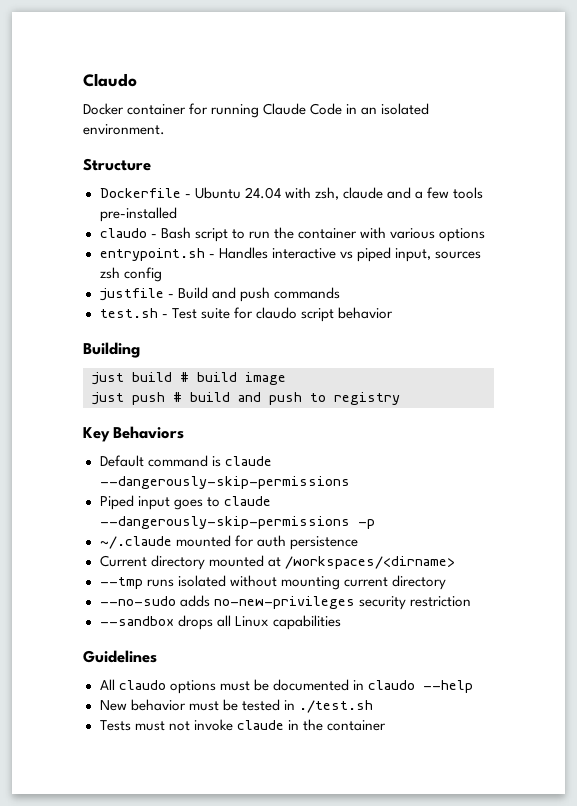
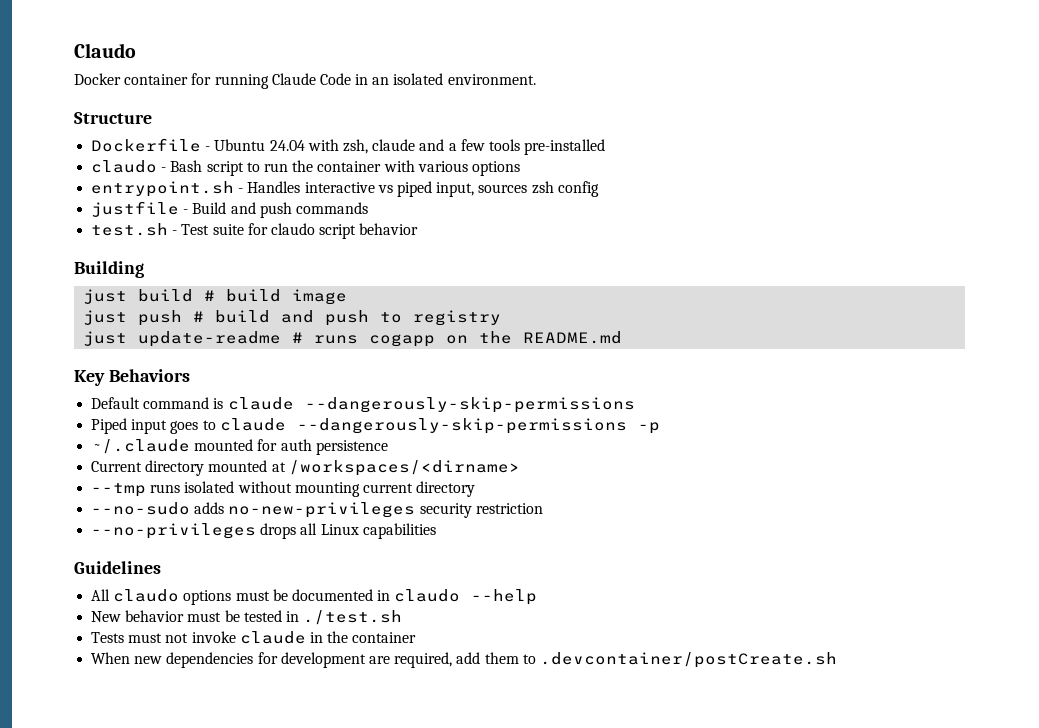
+ just update-readme # runs cogapp on the README.md
- --sandbox drops all Linux capabilities
+ --no-privileges drops all Linux capabilities
+ When new dependencies for development are required, add them to .devcontainer/postCreate.sh

